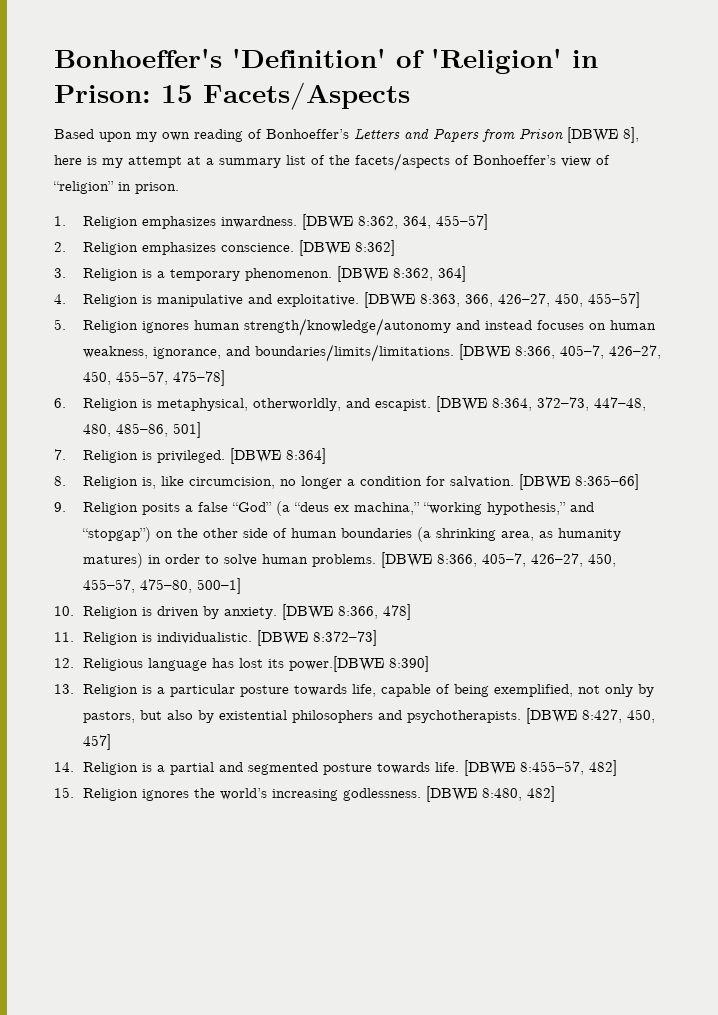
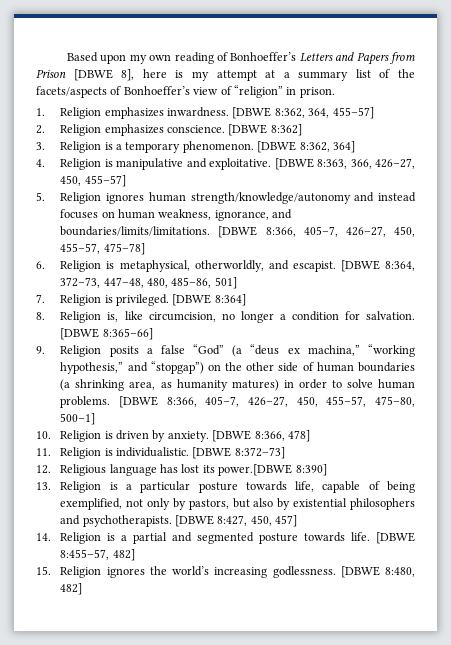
- Bonhoeffer's 'Definition' of 'Religion' in Prison: 15 Facets/Aspects

